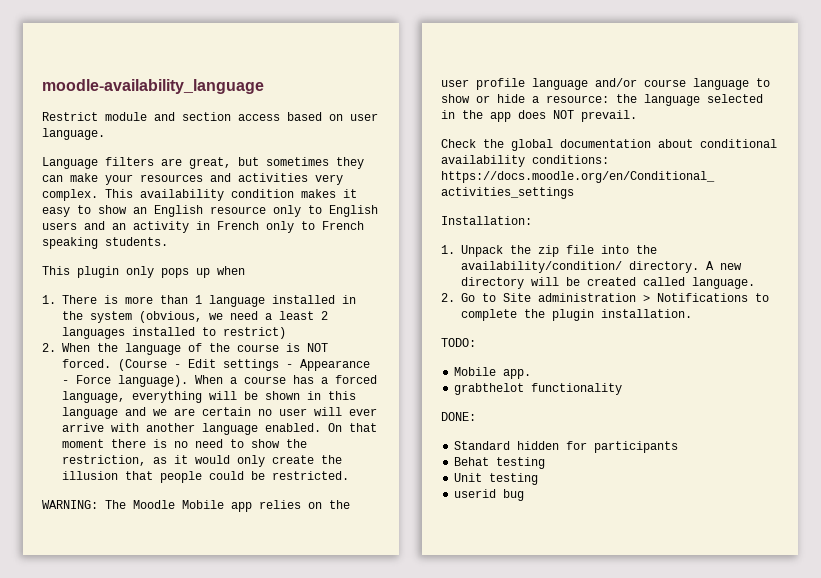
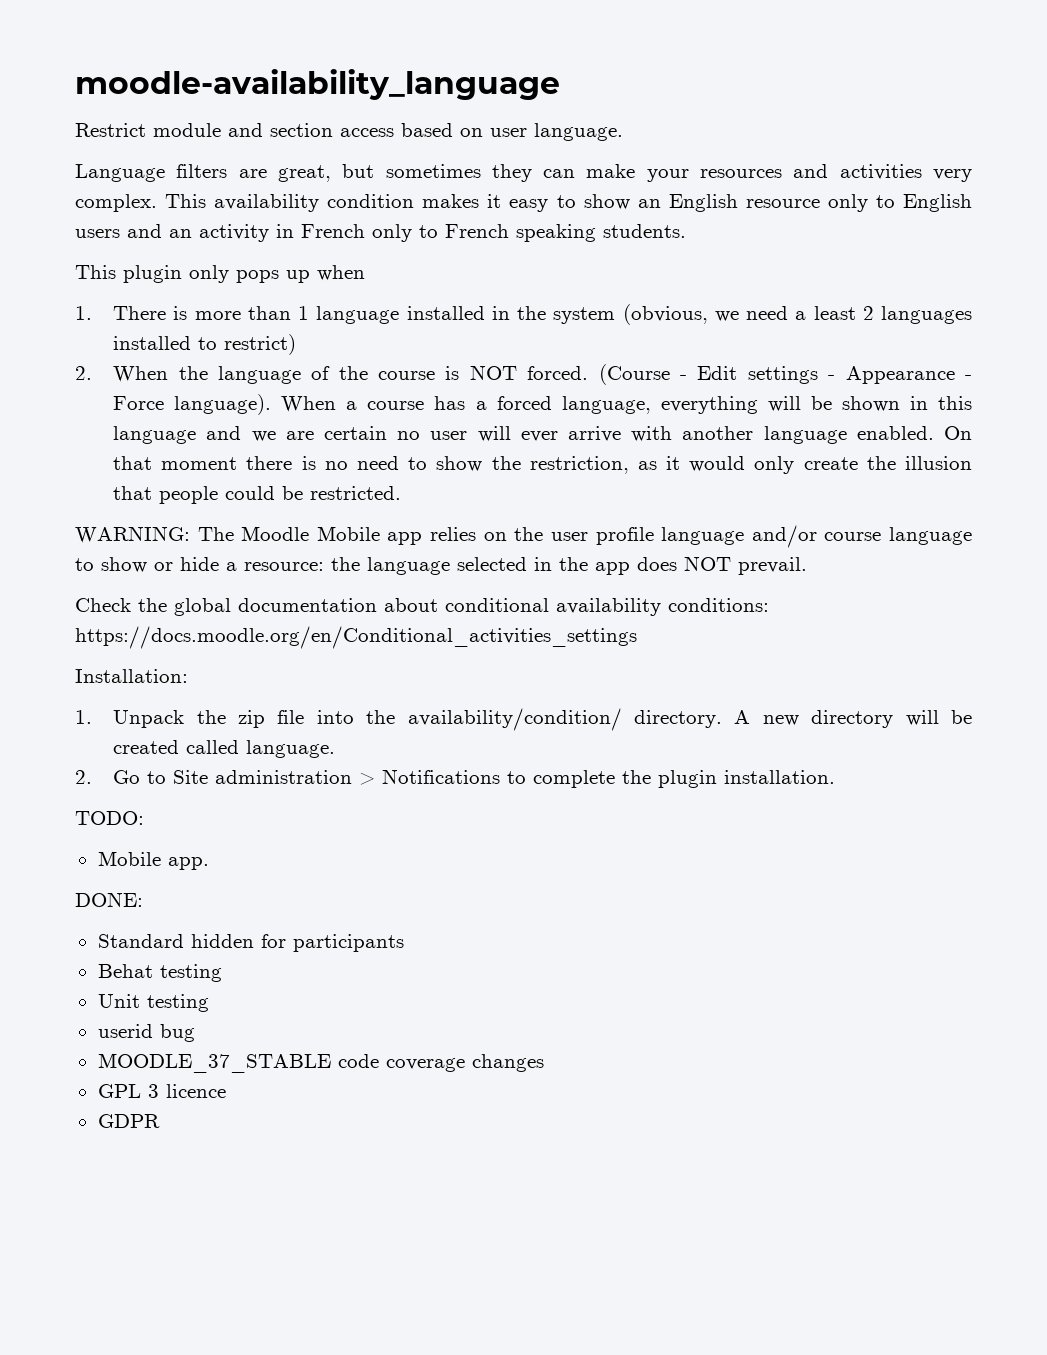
- grabthelot functionality
+ MOODLE_37_STABLE code coverage changes
+ GPL 3 licence
+ GDPR

